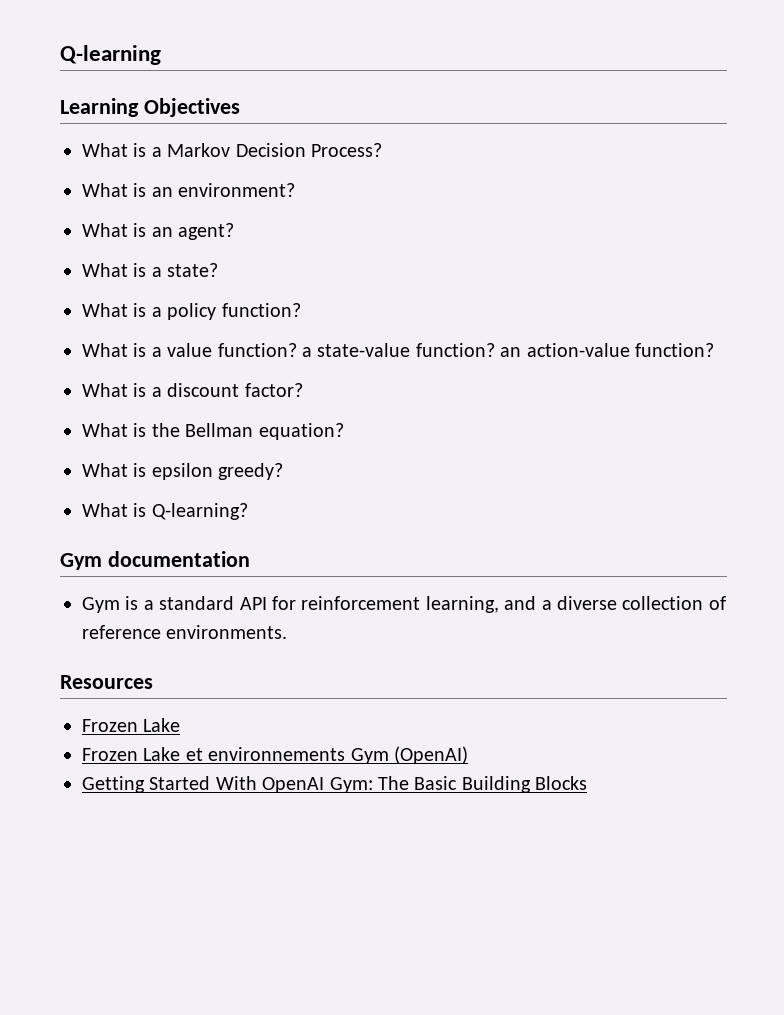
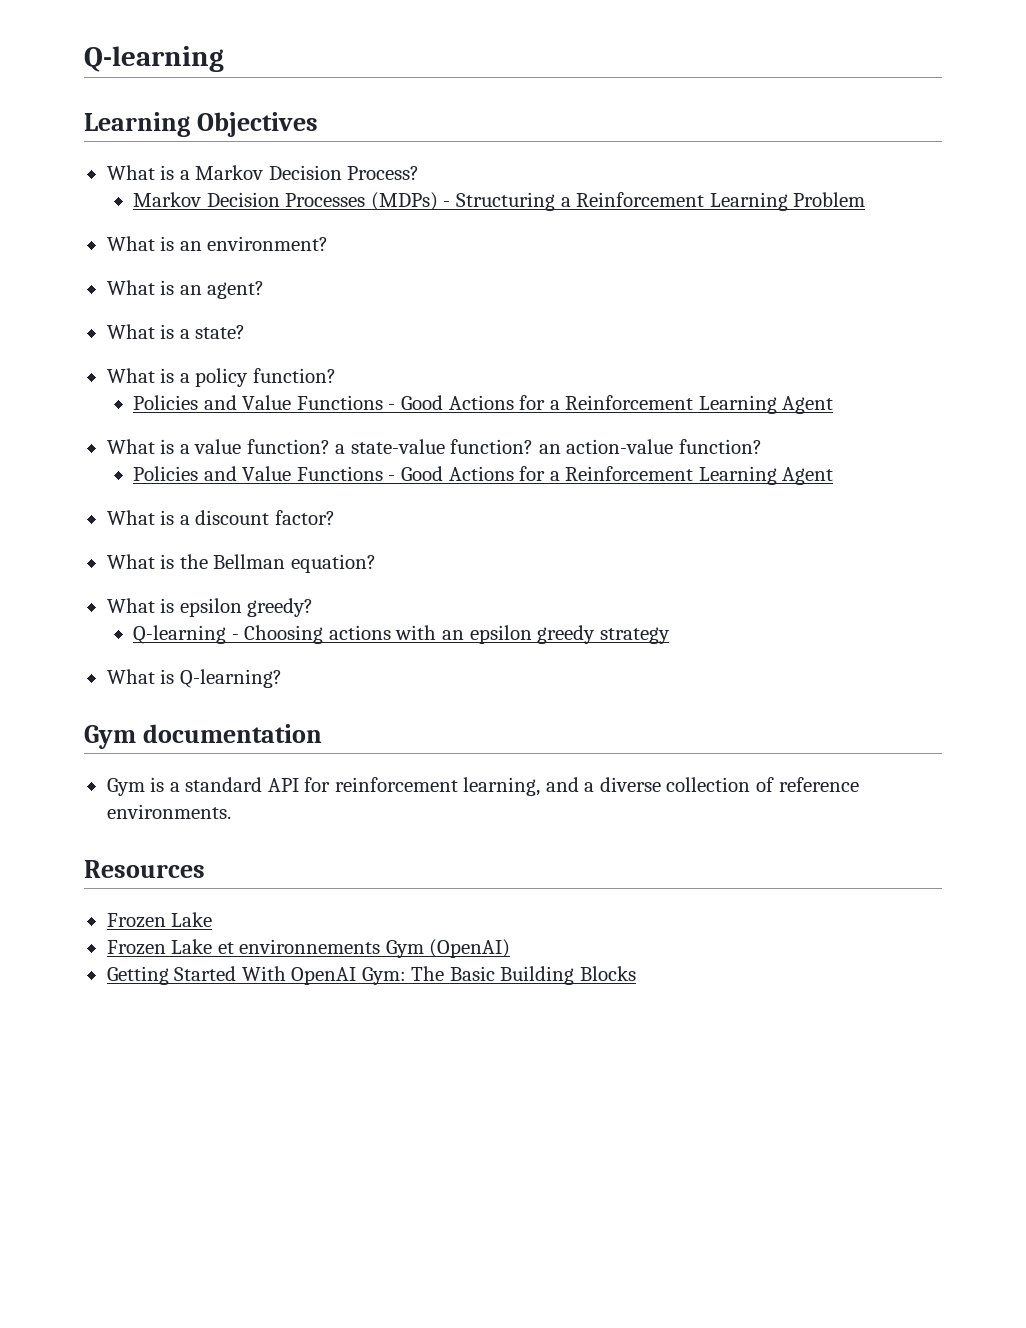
+ Markov Decision Processes (MDPs) - Structuring a Reinforcement Learning Problem
  What is a policy function?
+ Policies and Value Functions - Good Actions for a Reinforcement Learning Agent
  What is a value function? a state-value function? an action-value function?
+ Policies and Value Functions - Good Actions for a Reinforcement Learning Agent
+ Q-learning - Choosing actions with an epsilon greedy strategy

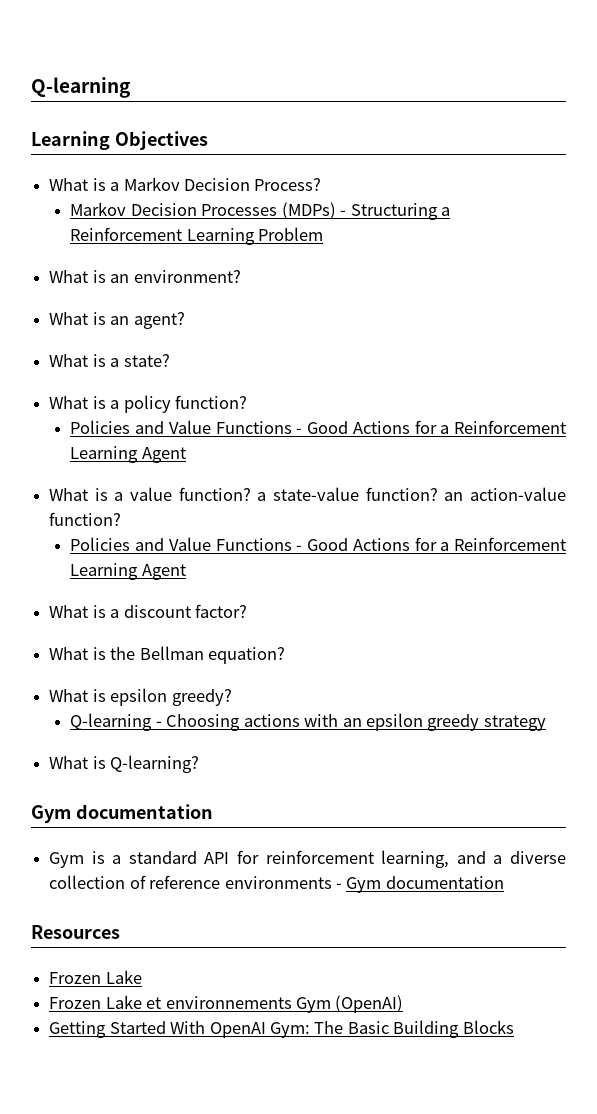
- Gym is a standard API for reinforcement learning, and a diverse collection of reference environments.
+ Gym is a standard API for reinforcement learning, and a diverse collection of reference environments - Gym documentation

